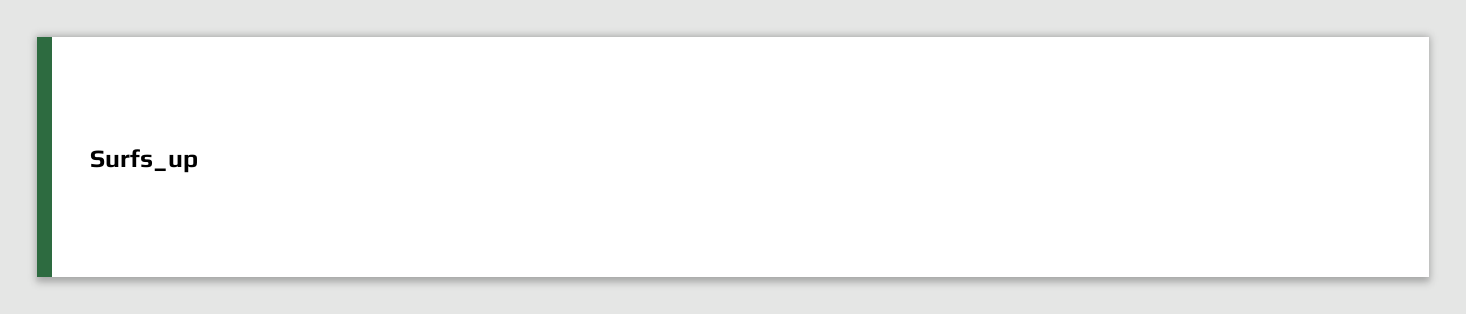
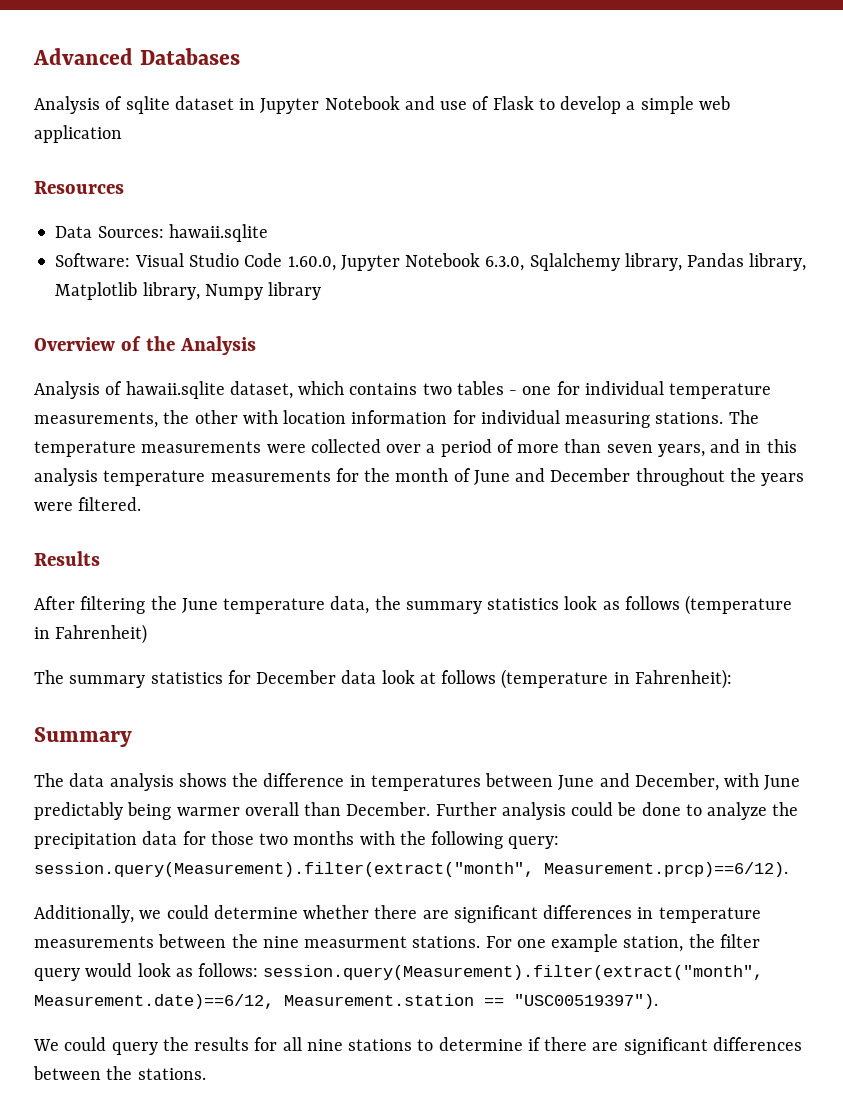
- Surfs_up
+ Advanced Databases
+ Analysis of sqlite dataset in Jupyter Notebook and use of Flask to develop a simple web application
+ Resources
+ Data Sources: hawaii.sqlite
+ Software: Visual Studio Code 1.60.0, Jupyter Notebook 6.3.0, Sqlalchemy library, Pandas library, Matplotlib library, Numpy library
+ Overview of the Analysis
+ Analysis of hawaii.sqlite dataset, which contains two tables - one for individual temperature measurements, the other with location information for individual measuring stations. The temperature measurements were collected over a period of more than seven years, and in this analysis temperature measurements for the month of June and December throughout the years were filtered.
+ Results
+ After filtering the June temperature data, the summary statistics look as follows (temperature in Fahrenheit)
+ The summary statistics for December data look at follows (temperature in Fahrenheit):
+ Summary
+ The data analysis shows the difference in temperatures between June and December, with June predictably being warmer overall than December. Further analysis could be done to analyze the precipitation data for those two months with the following query: session.query(Measurement).filter(extract("month", Measurement.prcp)==6/12).
+ Additionally, we could determine whether there are significant differences in temperature measurements between the nine measurment stations. For one example station, the filter query would look as follows: session.query(Measurement).filter(extract("month", Measurement.date)==6/12, Measurement.station == "USC00519397").
+ We could query the results for all nine stations to determine if there are significant differences between the stations.

